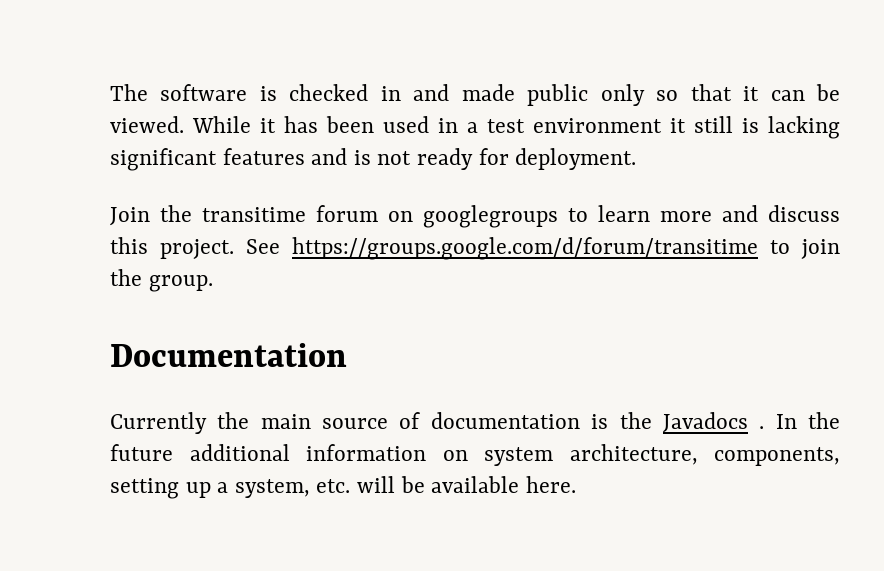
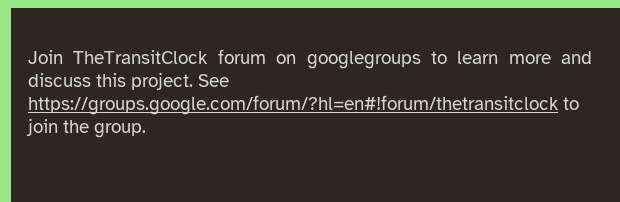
- The software is checked in and made public only so that it can be viewed. While it has been used in a test environment it still is lacking significant features and is not ready for deployment.
- Join the transitime forum on googlegroups to learn more and discuss this project.
+ Join TheTransitClock forum on googlegroups to learn more and discuss this project.
- See https://groups.google.com/d/forum/transitime to join the group.
+ See https://groups.google.com/forum/?hl=en#!forum/thetransitclock to join the group.
- Documentation
- Currently the main source of documentation is the Javadocs . In the future additional information on system architecture, components, setting up a system, etc. will be available here.

